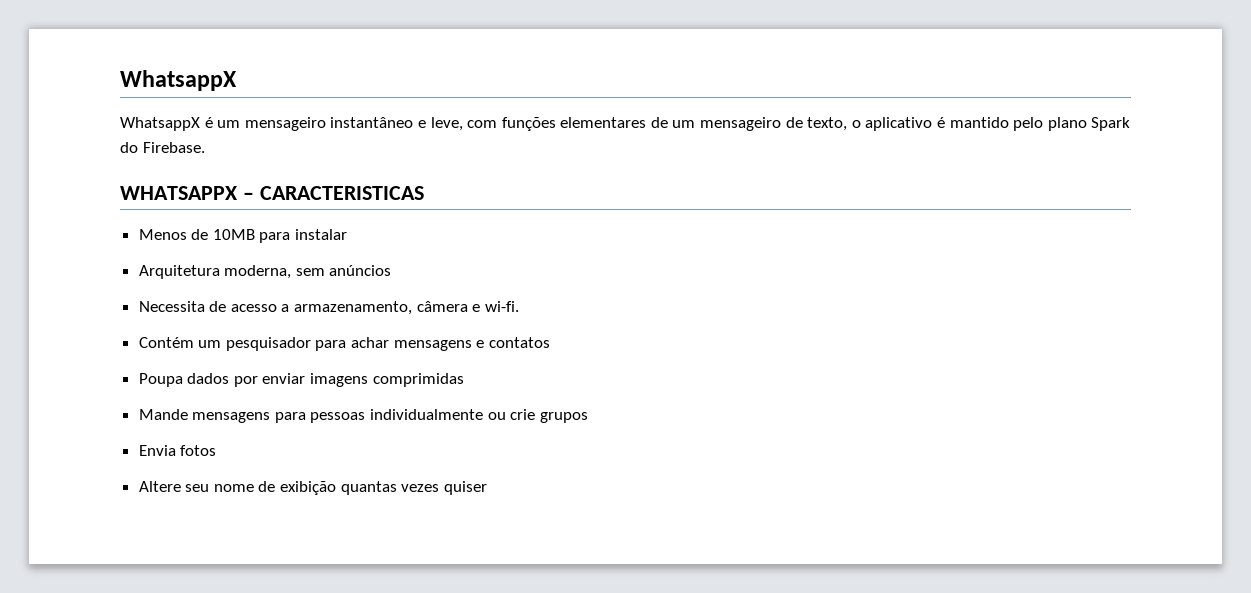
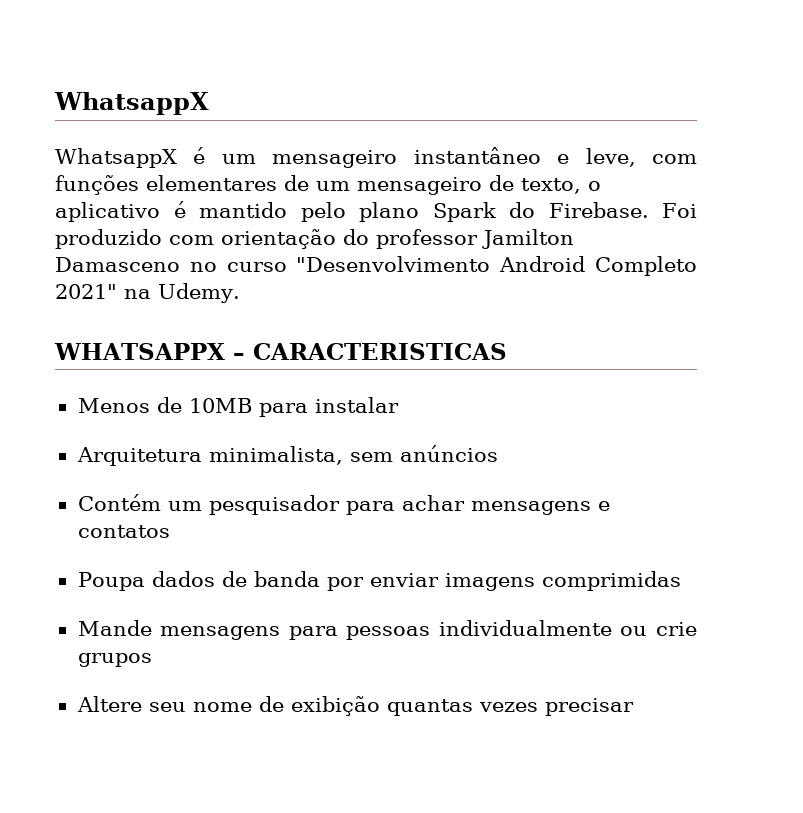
+ Foi produzido com orientação do professor Jamilton Damasceno no curso "Desenvolvimento Android Completo 2021" na Udemy.
- Arquitetura moderna, sem anúncios
+ Arquitetura minimalista, sem anúncios
- Necessita de acesso a armazenamento, câmera e wi-fi.
- Poupa dados por enviar imagens comprimidas
+ Poupa dados de banda por enviar imagens comprimidas
- Envia fotos
- Altere seu nome de exibição quantas vezes quiser
+ Altere seu nome de exibição quantas vezes precisar

